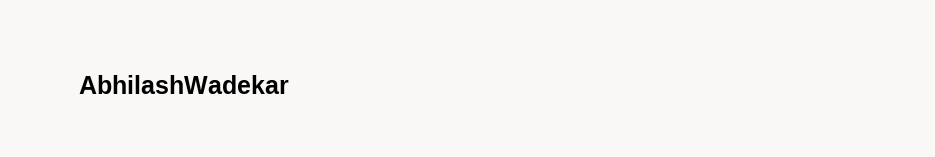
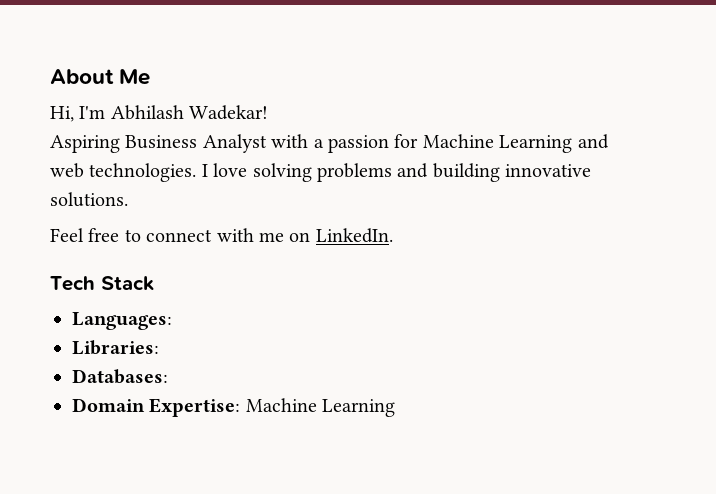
- AbhilashWadekar
+ About Me
+ Hi, I'm Abhilash Wadekar!
+ Aspiring Business Analyst with a passion for Machine Learning and web technologies. I love solving problems and building innovative solutions.
+ Feel free to connect with me on LinkedIn.
+ Tech Stack
+ Languages:
+ Libraries:
+ Databases:
+ Domain Expertise: Machine Learning

